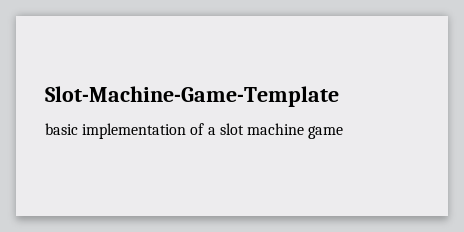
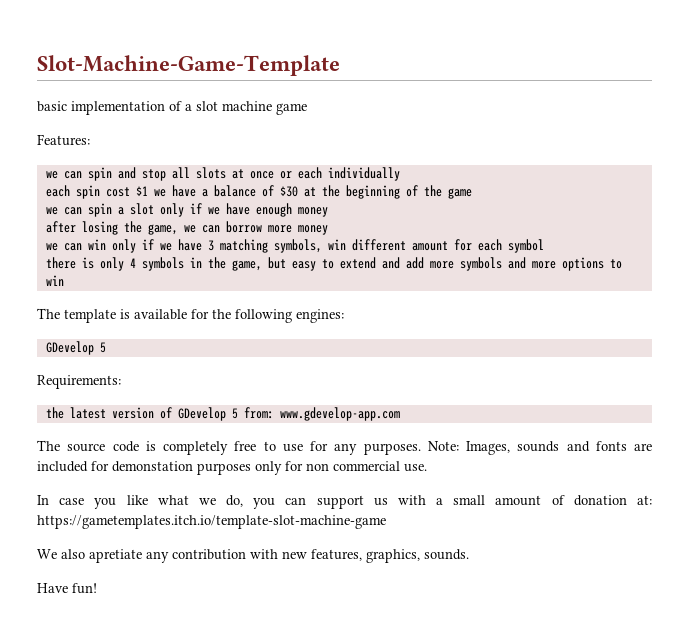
+ Features:
+ we can spin and stop all slots at once or each individually
+ each spin cost $1 we have a balance of $30 at the beginning of the game
+ we can spin a slot only if we have enough money
+ after losing the game, we can borrow more money
+ we can win only if we have 3 matching symbols, win different amount for each symbol
+ there is only 4 symbols in the game, but easy to extend and add more symbols and more options to win
+ The template is available for the following engines:
+ GDevelop 5
+ Requirements:
+ the latest version of GDevelop 5 from: www.gdevelop-app.com
+ The source code is completely free to use for any purposes. Note: Images, sounds and fonts are included for demonstation purposes only for non commercial use.
+ In case you like what we do, you can support us with a small amount of donation at: https://gametemplates.itch.io/template-slot-machine-game
+ We also apretiate any contribution with new features, graphics, sounds.
+ Have fun!

